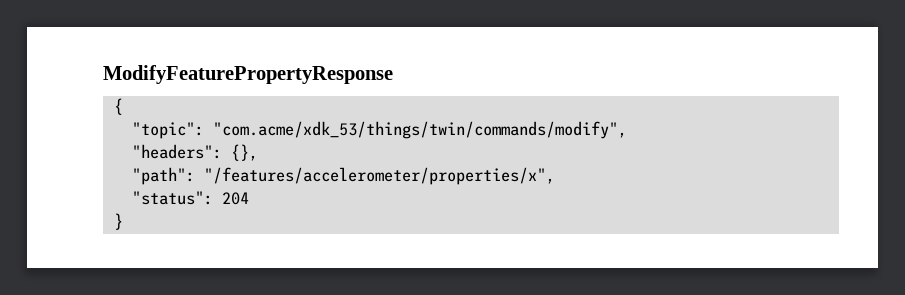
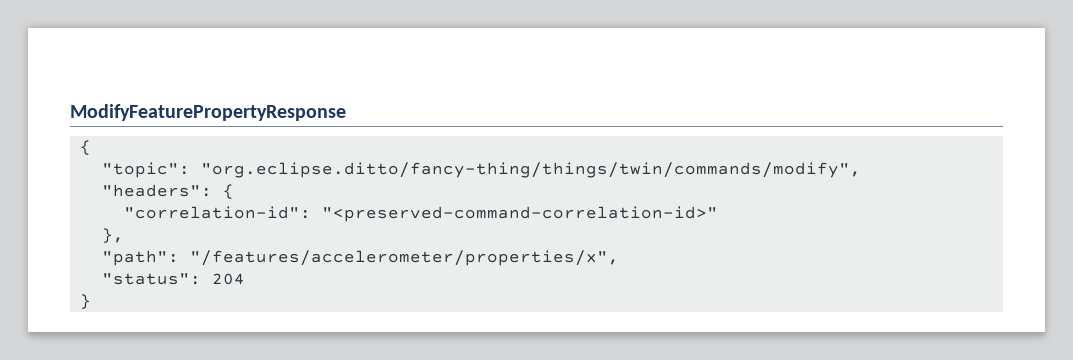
- "topic": "com.acme/xdk_53/things/twin/commands/modify",
+ "topic": "org.eclipse.ditto/fancy-thing/things/twin/commands/modify",
- "headers": {},
+ "headers": {
+ "correlation-id": "<preserved-command-correlation-id>"
+ },

